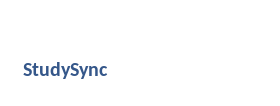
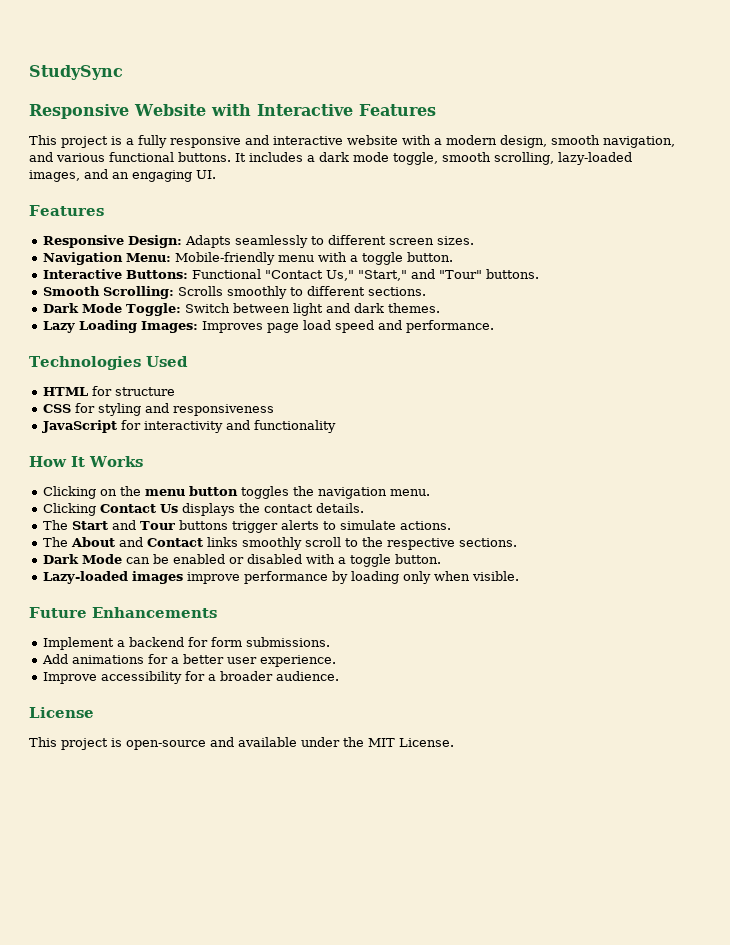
+ Responsive Website with Interactive Features
+ This project is a fully responsive and interactive website with a modern design, smooth navigation, and various functional buttons. It includes a dark mode toggle, smooth scrolling, lazy-loaded images, and an engaging UI.
+ Features
+ Responsive Design: Adapts seamlessly to different screen sizes.
+ Navigation Menu: Mobile-friendly menu with a toggle button.
+ Interactive Buttons: Functional "Contact Us," "Start," and "Tour" buttons.
+ Smooth Scrolling: Scrolls smoothly to different sections.
+ Dark Mode Toggle: Switch between light and dark themes.
+ Lazy Loading Images: Improves page load speed and performance.
+ Technologies Used
+ HTML for structure
+ CSS for styling and responsiveness
+ JavaScript for interactivity and functionality
+ How It Works
+ Clicking on the menu button toggles the navigation menu.
+ Clicking Contact Us displays the contact details.
+ The Start and Tour buttons trigger alerts to simulate actions.
+ The About and Contact links smoothly scroll to the respective sections.
+ Dark Mode can be enabled or disabled with a toggle button.
+ Lazy-loaded images improve performance by loading only when visible.
+ Future Enhancements
+ Implement a backend for form submissions.
+ Add animations for a better user experience.
+ Improve accessibility for a broader audience.
+ License
+ This project is open-source and available under the MIT License.

